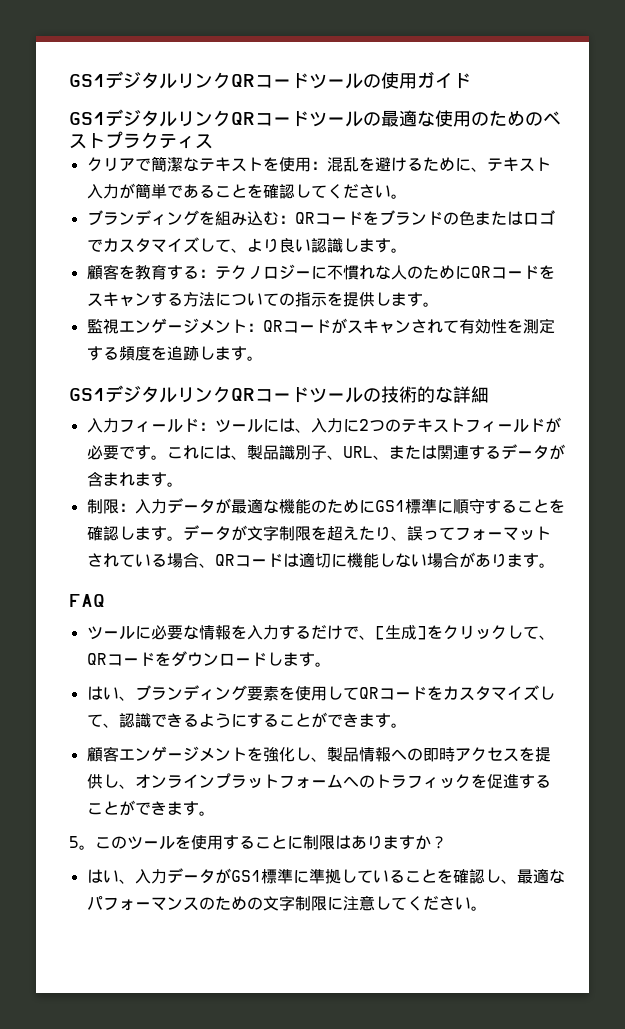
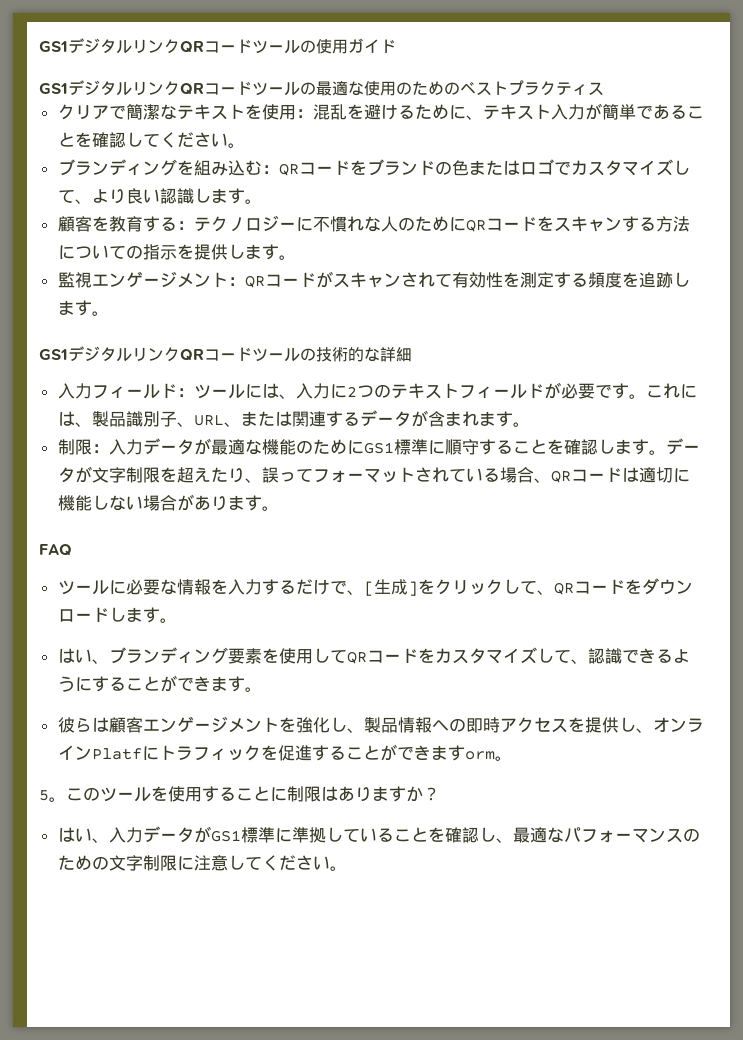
- 顧客エンゲージメントを強化し、製品情報への即時アクセスを提供し、オンラインプラットフォームへのトラフィックを促進することができます。
+ 彼らは顧客エンゲージメントを強化し、製品情報への即時アクセスを提供し、オンラインPlatfにトラフィックを促進することができますorm。

